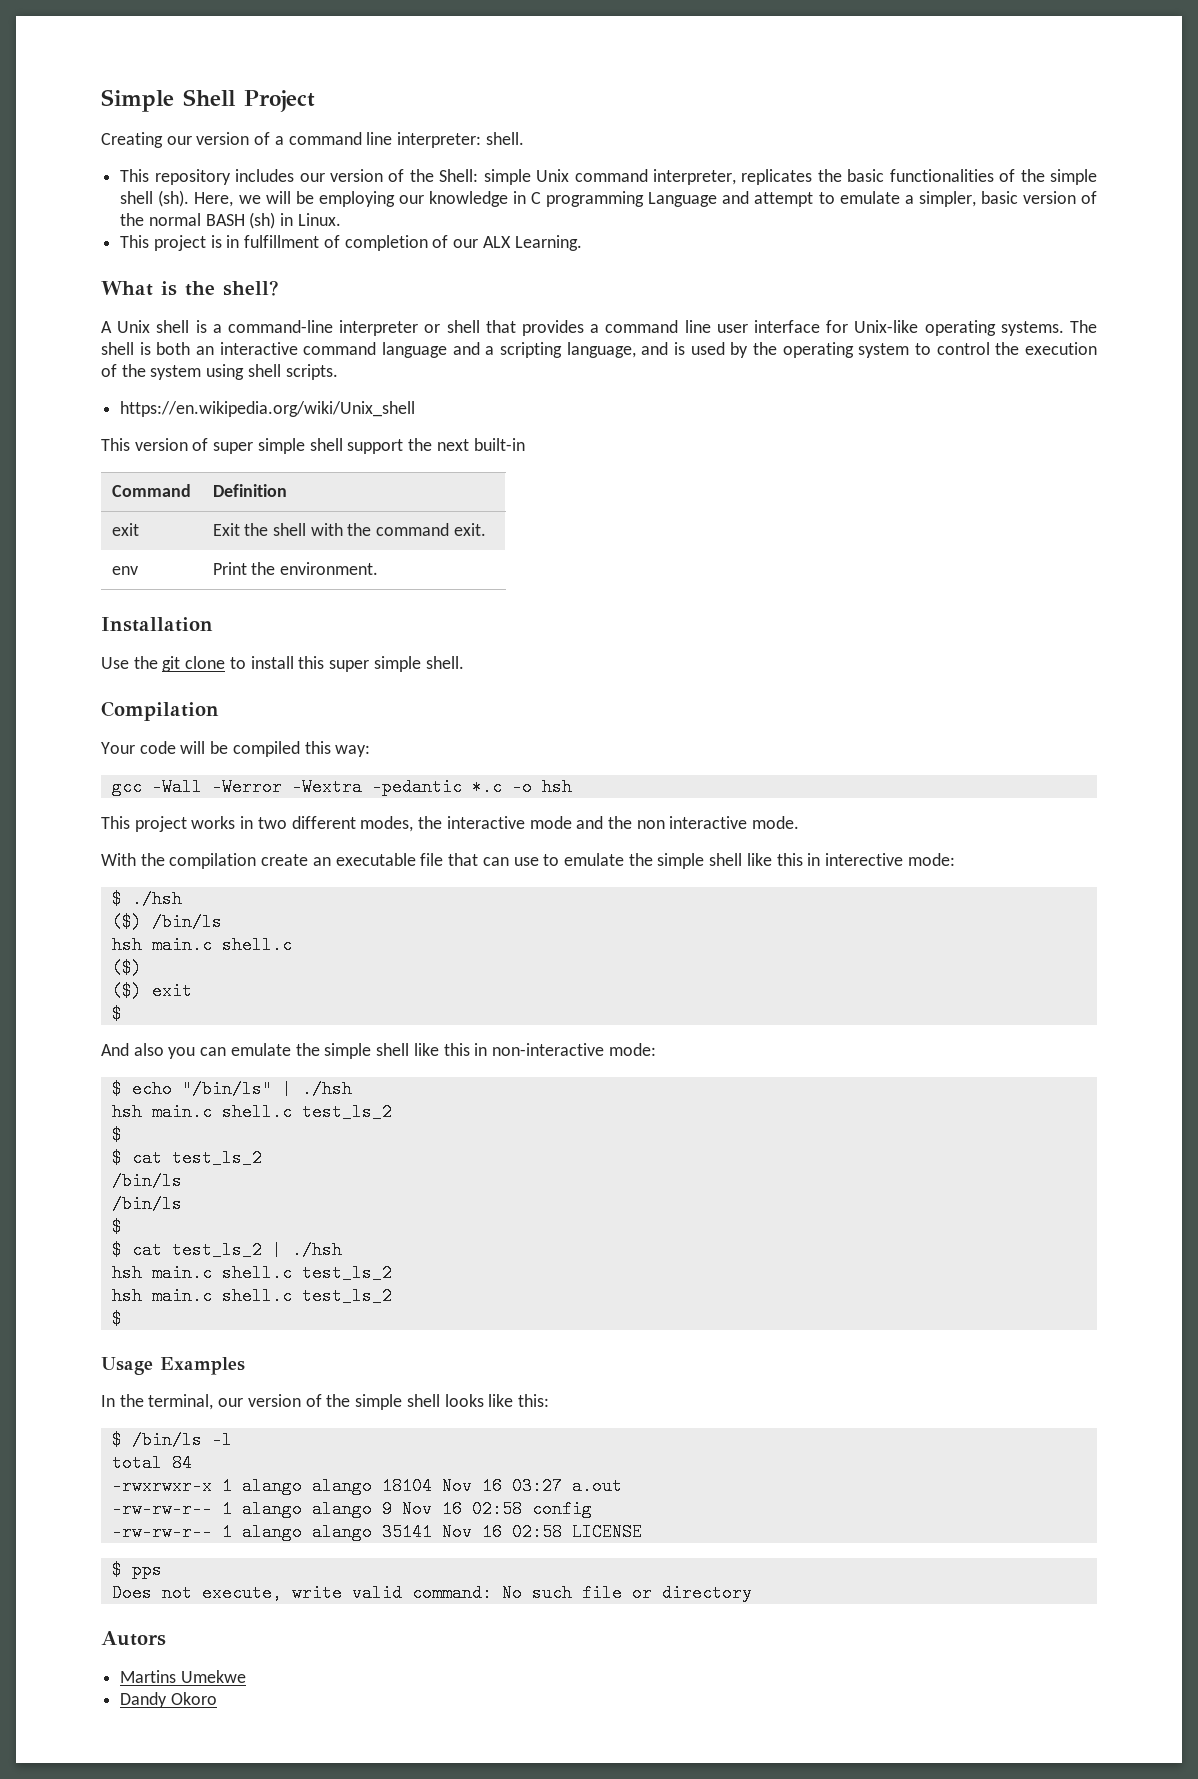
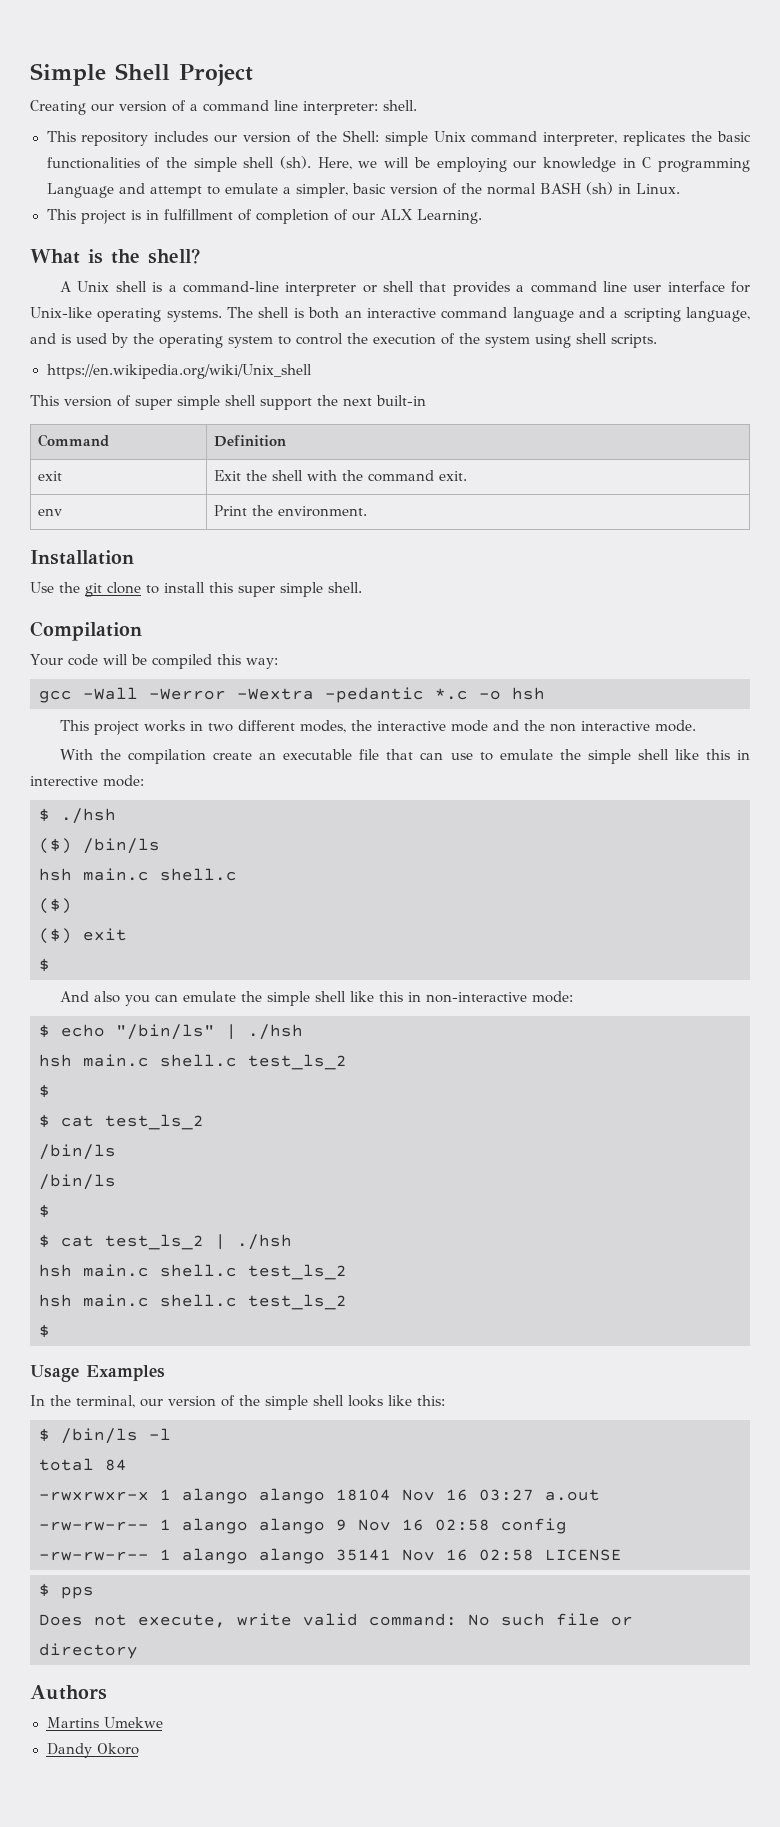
- Autors
+ Authors

